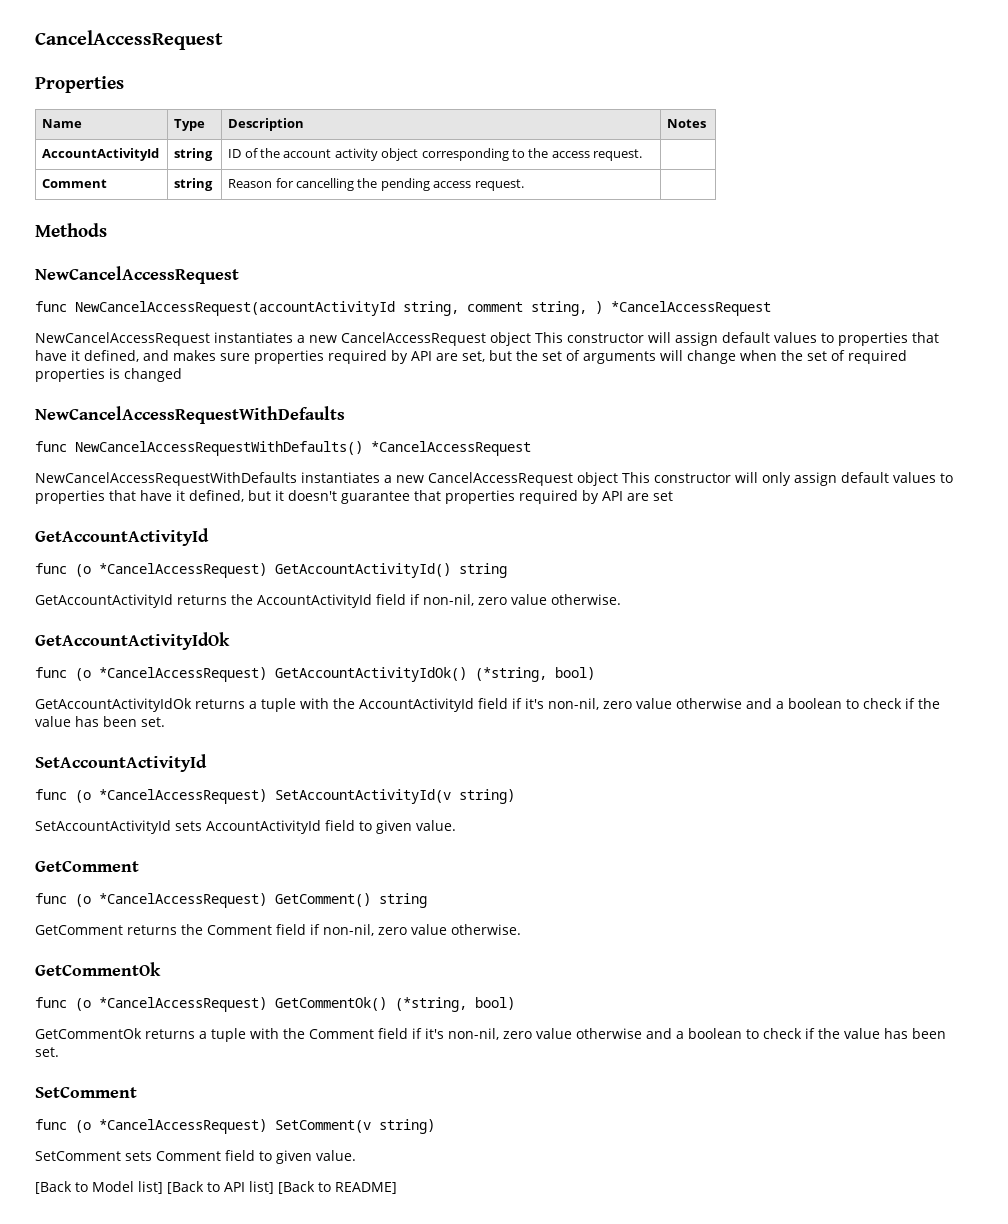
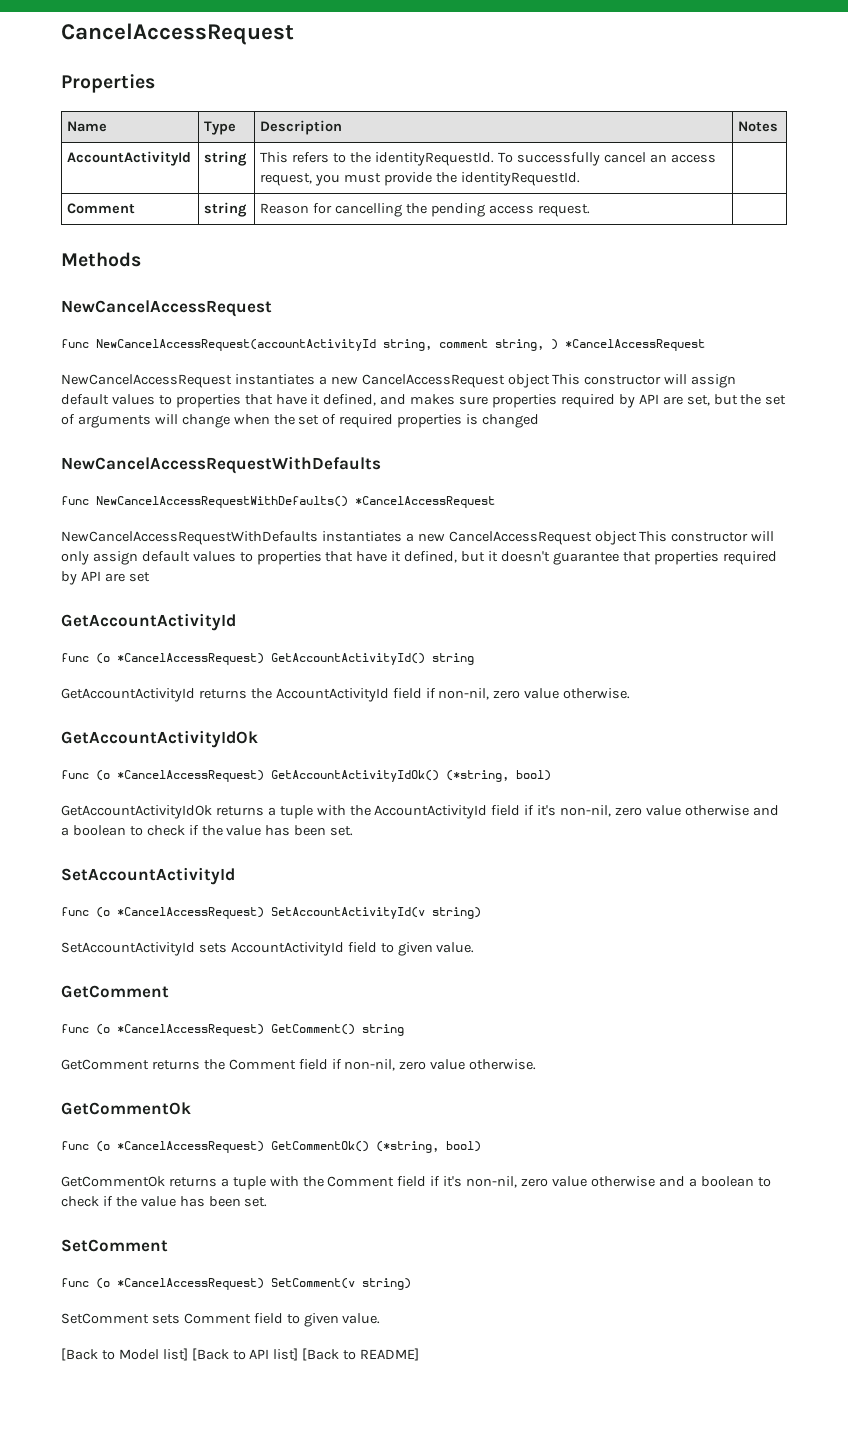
- AccountActivityId | string | ID of the account activity object corresponding to the access request. |
+ AccountActivityId | string | This refers to the identityRequestId. To successfully cancel an access request, you must provide the identityRequestId. |

